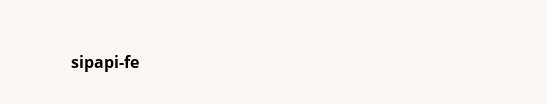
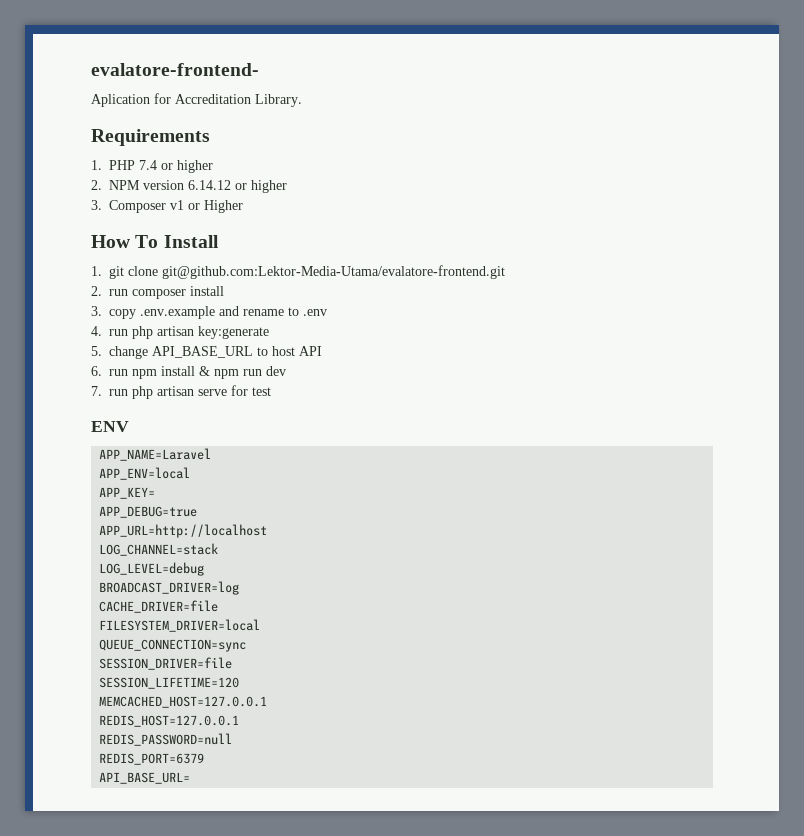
- sipapi-fe
+ evalatore-frontend-
+ Aplication for Accreditation Library.
+ Requirements
+ 1. PHP 7.4 or higher
+ 2. NPM version 6.14.12 or higher
+ 3. Composer v1 or Higher
+ How To Install
+ 1. git clone git@github.com:Lektor-Media-Utama/evalatore-frontend.git
+ 2. run composer install
+ 3. copy .env.example and rename to .env
+ 4. run php artisan key:generate
+ 5. change API_BASE_URL to host API
+ 6. run npm install & npm run dev
+ 7. run php artisan serve for test
+ ENV
+ APP_NAME=Laravel
+ APP_ENV=local
+ APP_KEY=
+ APP_DEBUG=true
+ APP_URL=http://localhost
+ LOG_CHANNEL=stack
+ LOG_LEVEL=debug
+ BROADCAST_DRIVER=log
+ CACHE_DRIVER=file
+ FILESYSTEM_DRIVER=local
+ QUEUE_CONNECTION=sync
+ SESSION_DRIVER=file
+ SESSION_LIFETIME=120
+ MEMCACHED_HOST=127.0.0.1
+ REDIS_HOST=127.0.0.1
+ REDIS_PASSWORD=null
+ REDIS_PORT=6379
+ API_BASE_URL=

